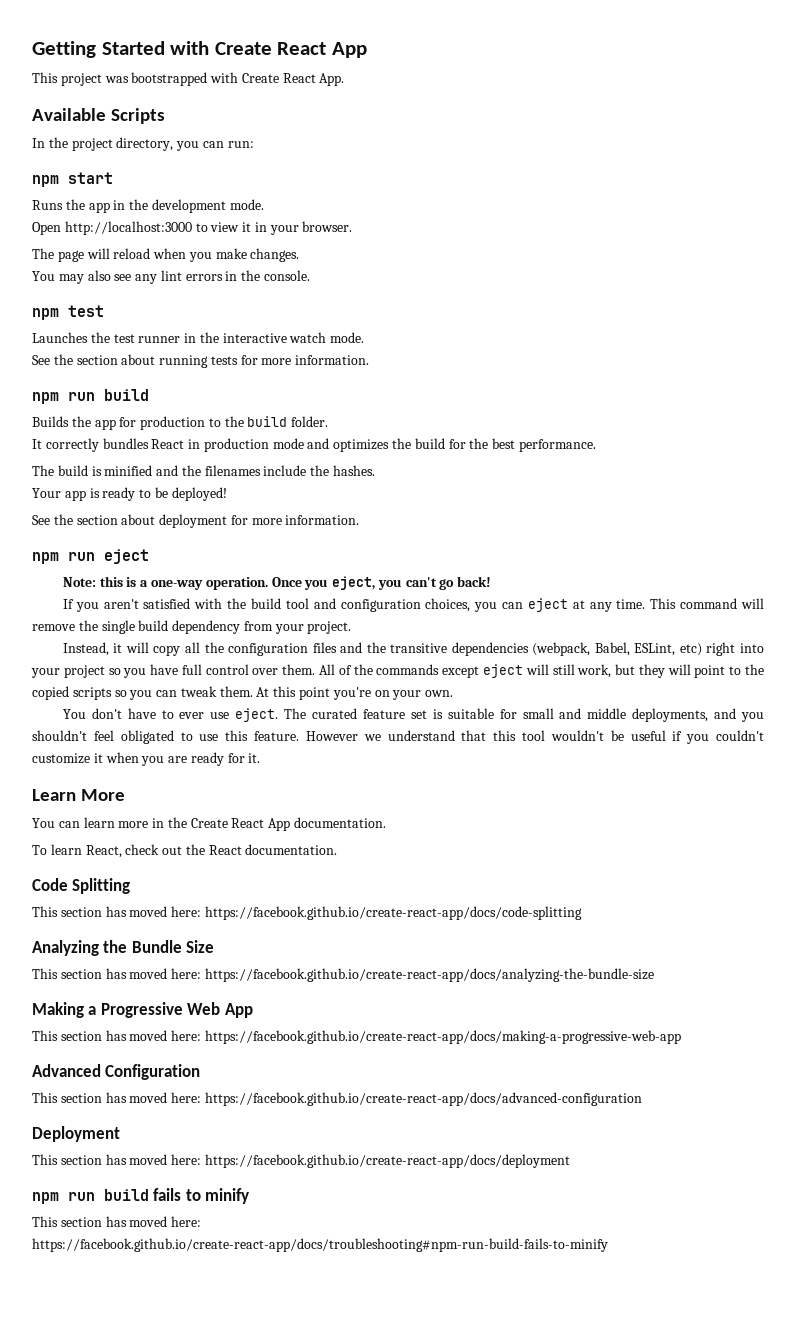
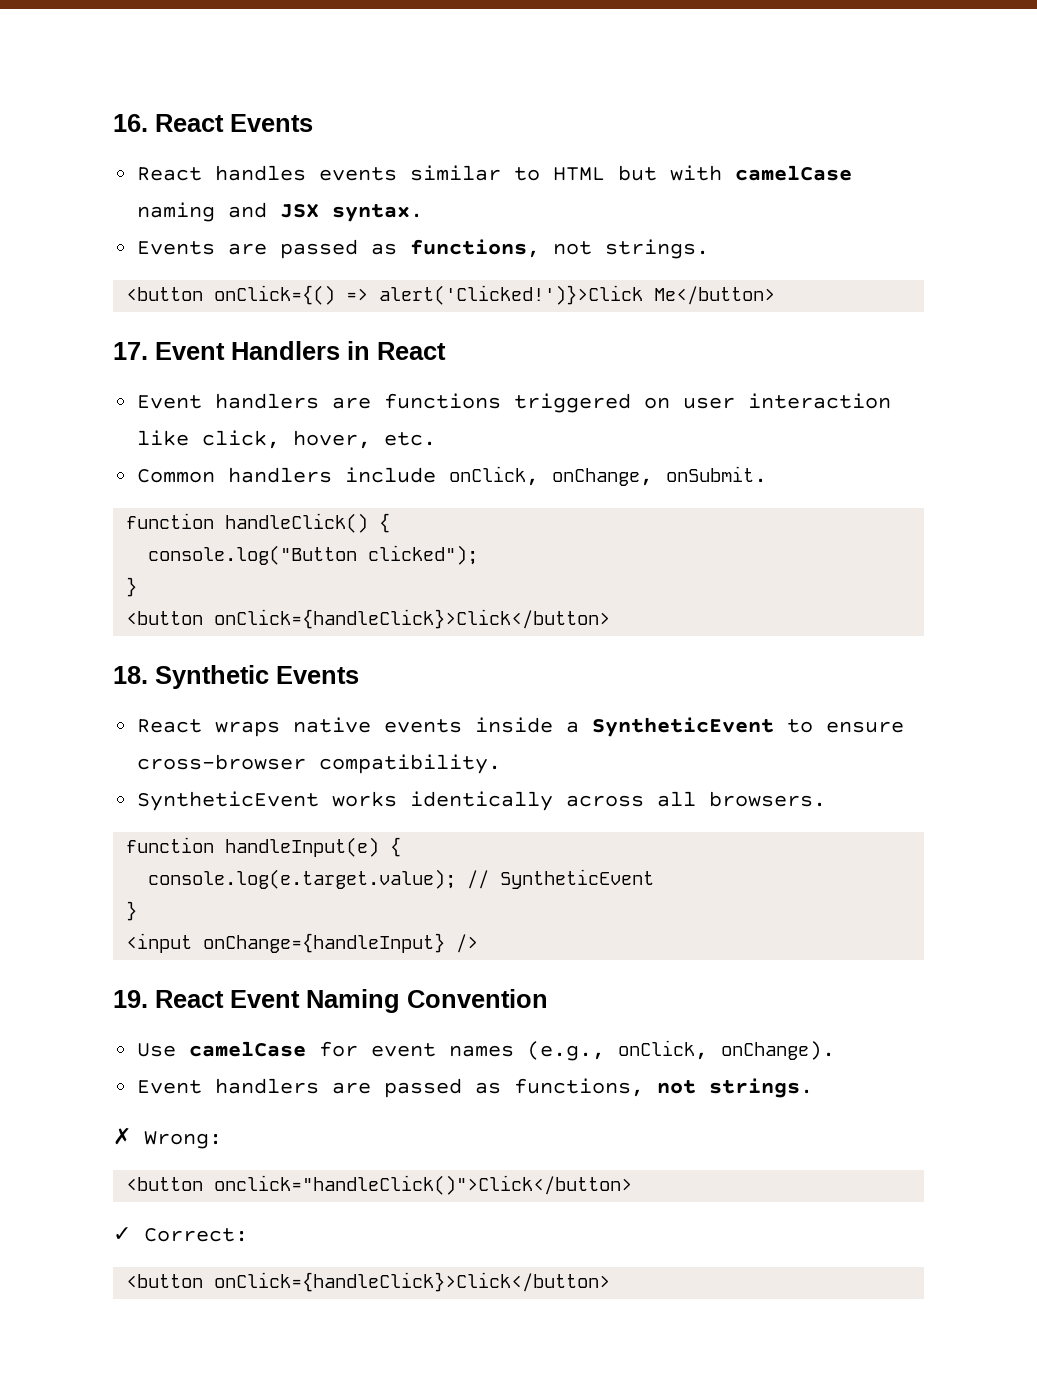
- Getting Started with Create React App
- This project was bootstrapped with Create React App.
- Available Scripts
- In the project directory, you can run:
- npm start
- Runs the app in the development mode.
- Open http://localhost:3000 to view it in your browser.
- The page will reload when you make changes.
- You may also see any lint errors in the console.
- npm test
- Launches the test runner in the interactive watch mode.
- See the section about running tests for more information.
- npm run build
- Builds the app for production to the build folder.
- It correctly bundles React in production mode and optimizes the build for the best performance.
- The build is minified and the filenames include the hashes.
- Your app is ready to be deployed!
- See the section about deployment for more information.
- npm run eject
- Note: this is a one-way operation. Once you eject, you can't go back!
- If you aren't satisfied with the build tool and configuration choices, you can eject at any time. This command will remove the single build dependency from your project.
- Instead, it will copy all the configuration files and the transitive dependencies (webpack, Babel, ESLint, etc) right into your project so you have full control over them. All of the commands except eject will still work, but they will point to the copied scripts so you can tweak them. At this point you're on your own.
- You don't have to ever use eject. The curated feature set is suitable for small and middle deployments, and you shouldn't feel obligated to use this feature. However we understand that this tool wouldn't be useful if you couldn't customize it when you are ready for it.
- Learn More
- You can learn more in the Create React App documentation.
- To learn React, check out the React documentation.
- Code Splitting
- This section has moved here: https://facebook.github.io/create-react-app/docs/code-splitting
- Analyzing the Bundle Size
- This section has moved here: https://facebook.github.io/create-react-app/docs/analyzing-the-bundle-size
- Making a Progressive Web App
- This section has moved here: https://facebook.github.io/create-react-app/docs/making-a-progressive-web-app
- Advanced Configuration
- This section has moved here: https://facebook.github.io/create-react-app/docs/advanced-configuration
- Deployment
- This section has moved here: https://facebook.github.io/create-react-app/docs/deployment
- npm run build fails to minify
- This section has moved here: https://facebook.github.io/create-react-app/docs/troubleshooting#npm-run-build-fails-to-minify
+ 16. React Events
+ React handles events similar to HTML but with camelCase naming and JSX syntax.
+ Events are passed as functions, not strings.
+ <button onClick={() => alert('Clicked!')}>Click Me</button>
+ 17. Event Handlers in React
+ Event handlers are functions triggered on user interaction like click, hover, etc.
+ Common handlers include onClick, onChange, onSubmit.
+ function handleClick() {
+ console.log("Button clicked");
+ }
+ <button onClick={handleClick}>Click</button>
+ 18. Synthetic Events
+ React wraps native events inside a SyntheticEvent to ensure cross-browser compatibility.
+ SyntheticEvent works identically across all browsers.
+ function handleInput(e) {
+ console.log(e.target.value); // SyntheticEvent
+ }
+ <input onChange={handleInput} />
+ 19. React Event Naming Convention
+ Use camelCase for event names (e.g., onClick, onChange).
+ Event handlers are passed as functions, not strings.
+ ✗ Wrong:
+ <button onclick="handleClick()">Click</button>
+ ✓ Correct:
+ <button onClick={handleClick}>Click</button>

